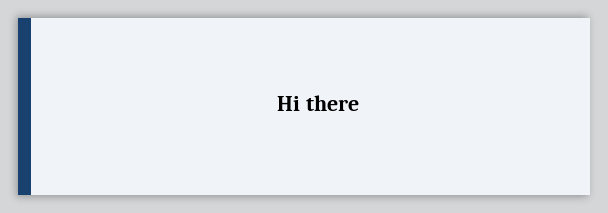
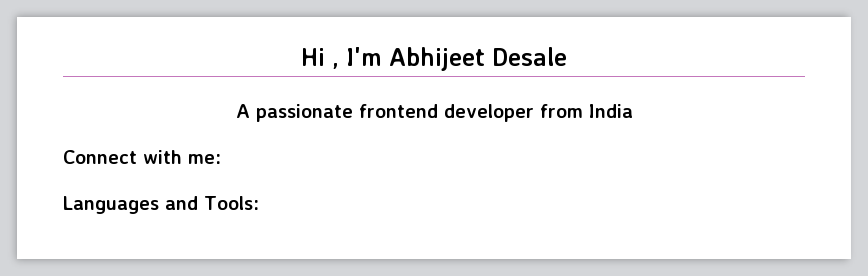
- Hi there
+ Hi , I'm Abhijeet Desale
+ A passionate frontend developer from India
+ Connect with me:
+ Languages and Tools:

